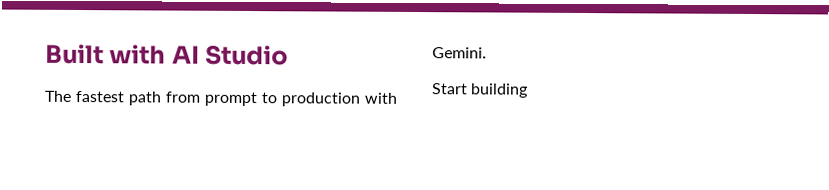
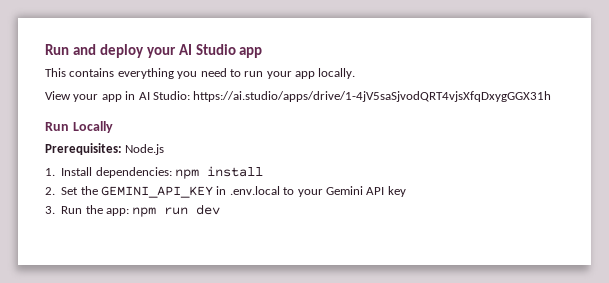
- Built with AI Studio
- The fastest path from prompt to production with Gemini.
- Start building
+ Run and deploy your AI Studio app
+ This contains everything you need to run your app locally.
+ View your app in AI Studio: https://ai.studio/apps/drive/1-4jV5saSjvodQRT4vjsXfqDxygGGX31h
+ Run Locally
+ Prerequisites: Node.js
+ 1. Install dependencies: npm install
+ 2. Set the GEMINI_API_KEY in .env.local to your Gemini API key
+ 3. Run the app: npm run dev

